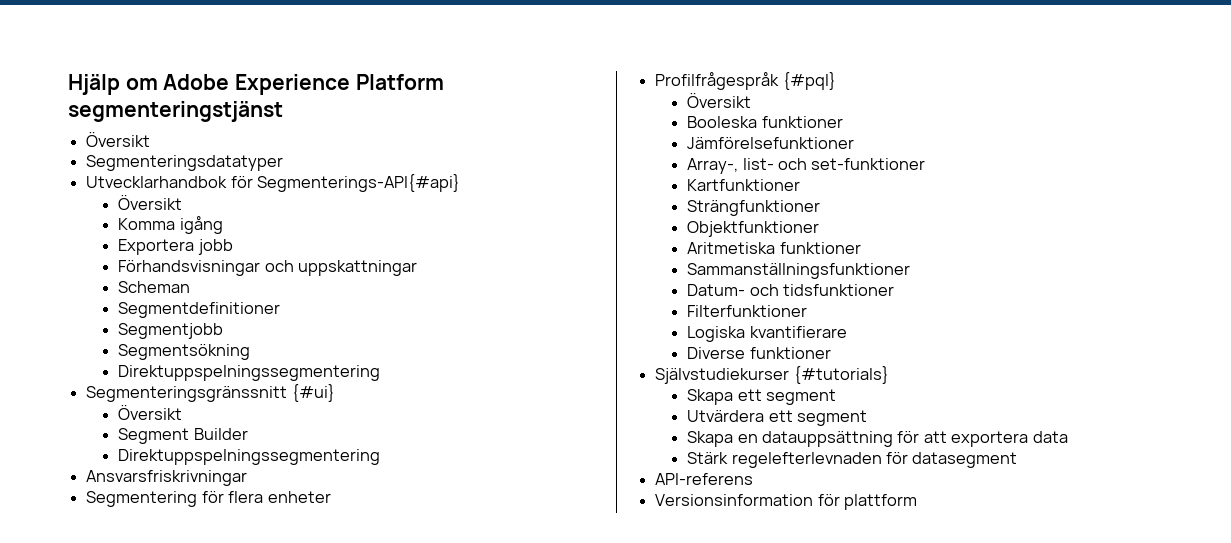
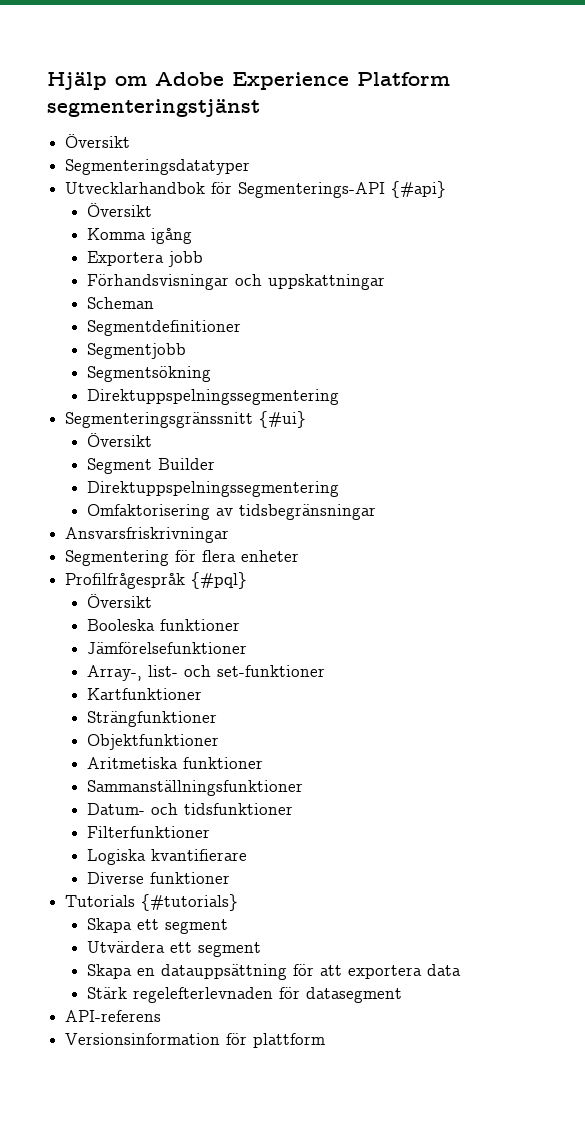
- Utvecklarhandbok för Segmenterings-API{#api}
+ Utvecklarhandbok för Segmenterings-API {#api}
+ Omfaktorisering av tidsbegränsningar
- Självstudiekurser {#tutorials}
+ Tutorials {#tutorials}

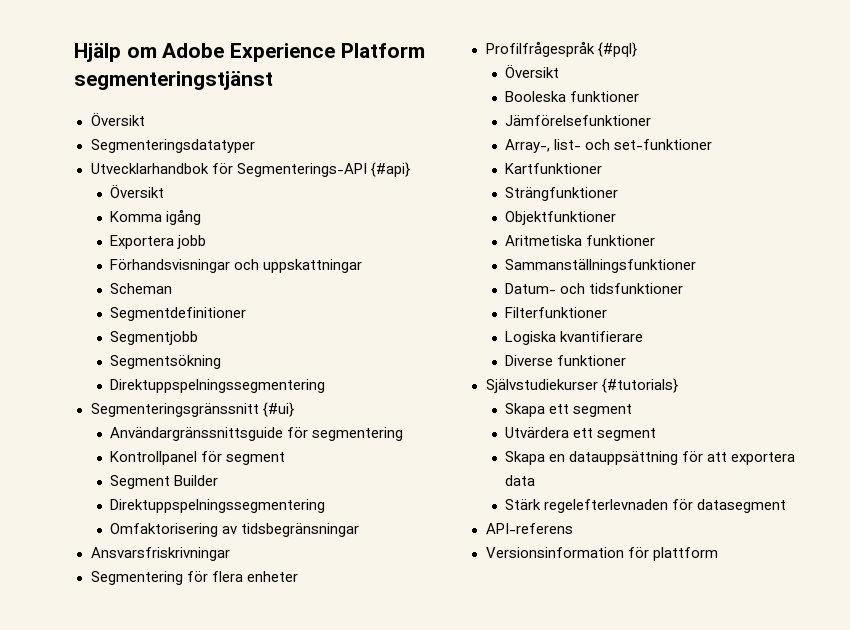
  Segmenteringsgränssnitt {#ui}
- Översikt
+ Användargränssnittsguide för segmentering
+ Kontrollpanel för segment
- Tutorials {#tutorials}
+ Självstudiekurser {#tutorials}

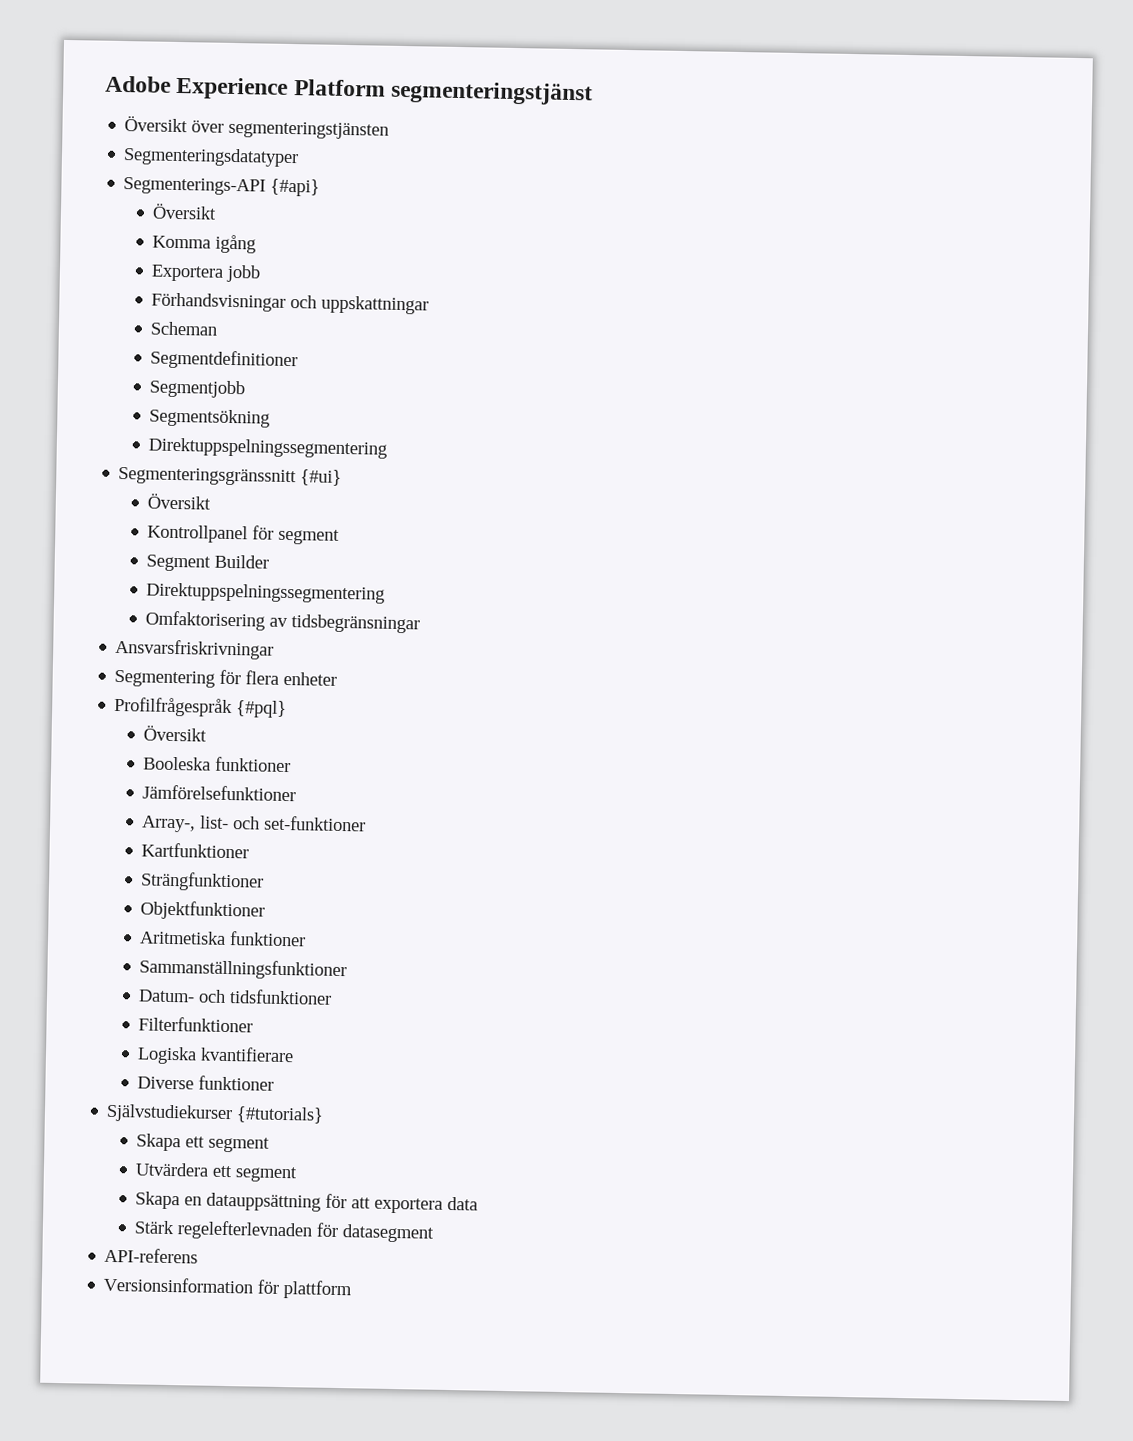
- Hjälp om Adobe Experience Platform segmenteringstjänst
- Översikt
+ Adobe Experience Platform segmenteringstjänst
+ Översikt över segmenteringstjänsten
- Utvecklarhandbok för Segmenterings-API {#api}
+ Segmenterings-API {#api}
  Segmenteringsgränssnitt {#ui}
- Användargränssnittsguide för segmentering
+ Översikt

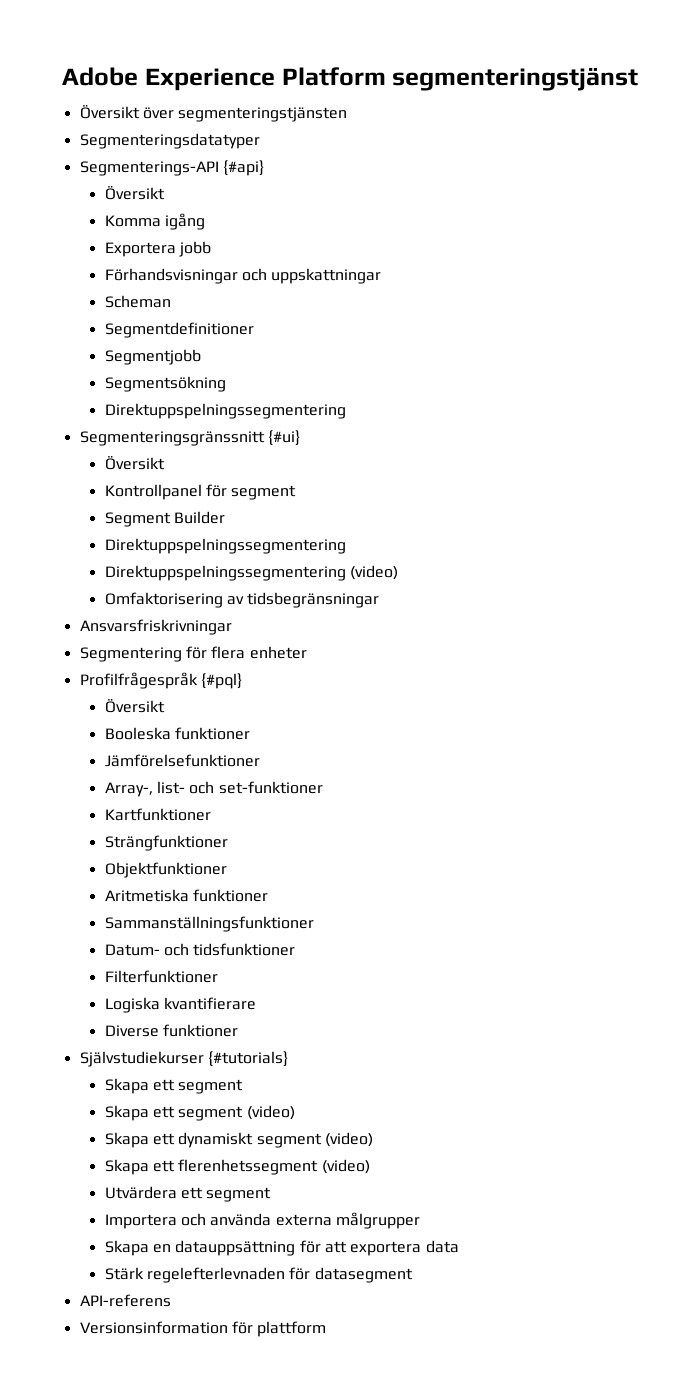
+ Direktuppspelningssegmentering (video)
+ Skapa ett segment (video)
+ Skapa ett dynamiskt segment (video)
+ Skapa ett flerenhetssegment (video)
  Utvärdera ett segment
+ Importera och använda externa målgrupper

